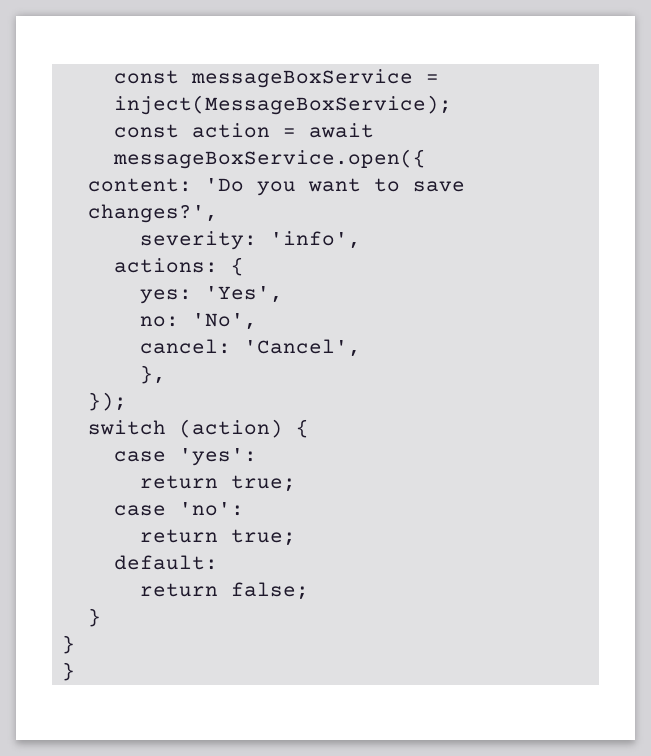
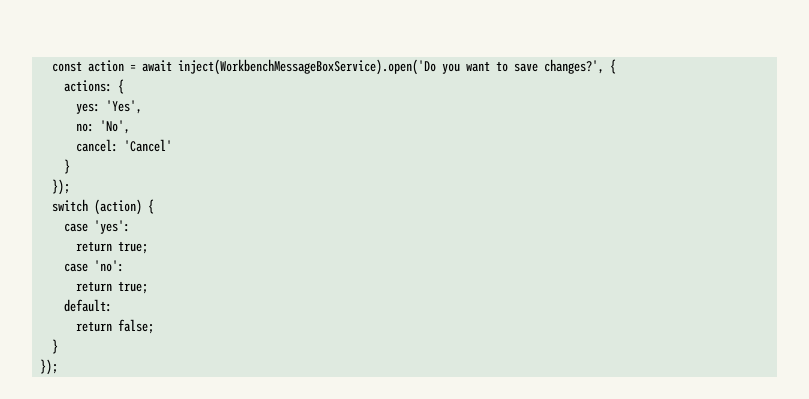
- const messageBoxService = inject(MessageBoxService);
- const action = await messageBoxService.open({
- content: 'Do you want to save changes?',
- severity: 'info',
+ const action = await inject(WorkbenchMessageBoxService).open('Do you want to save changes?', {
- cancel: 'Cancel',
- },
+ cancel: 'Cancel'
+ }
  return false;
  }
- }
- }
+ });

